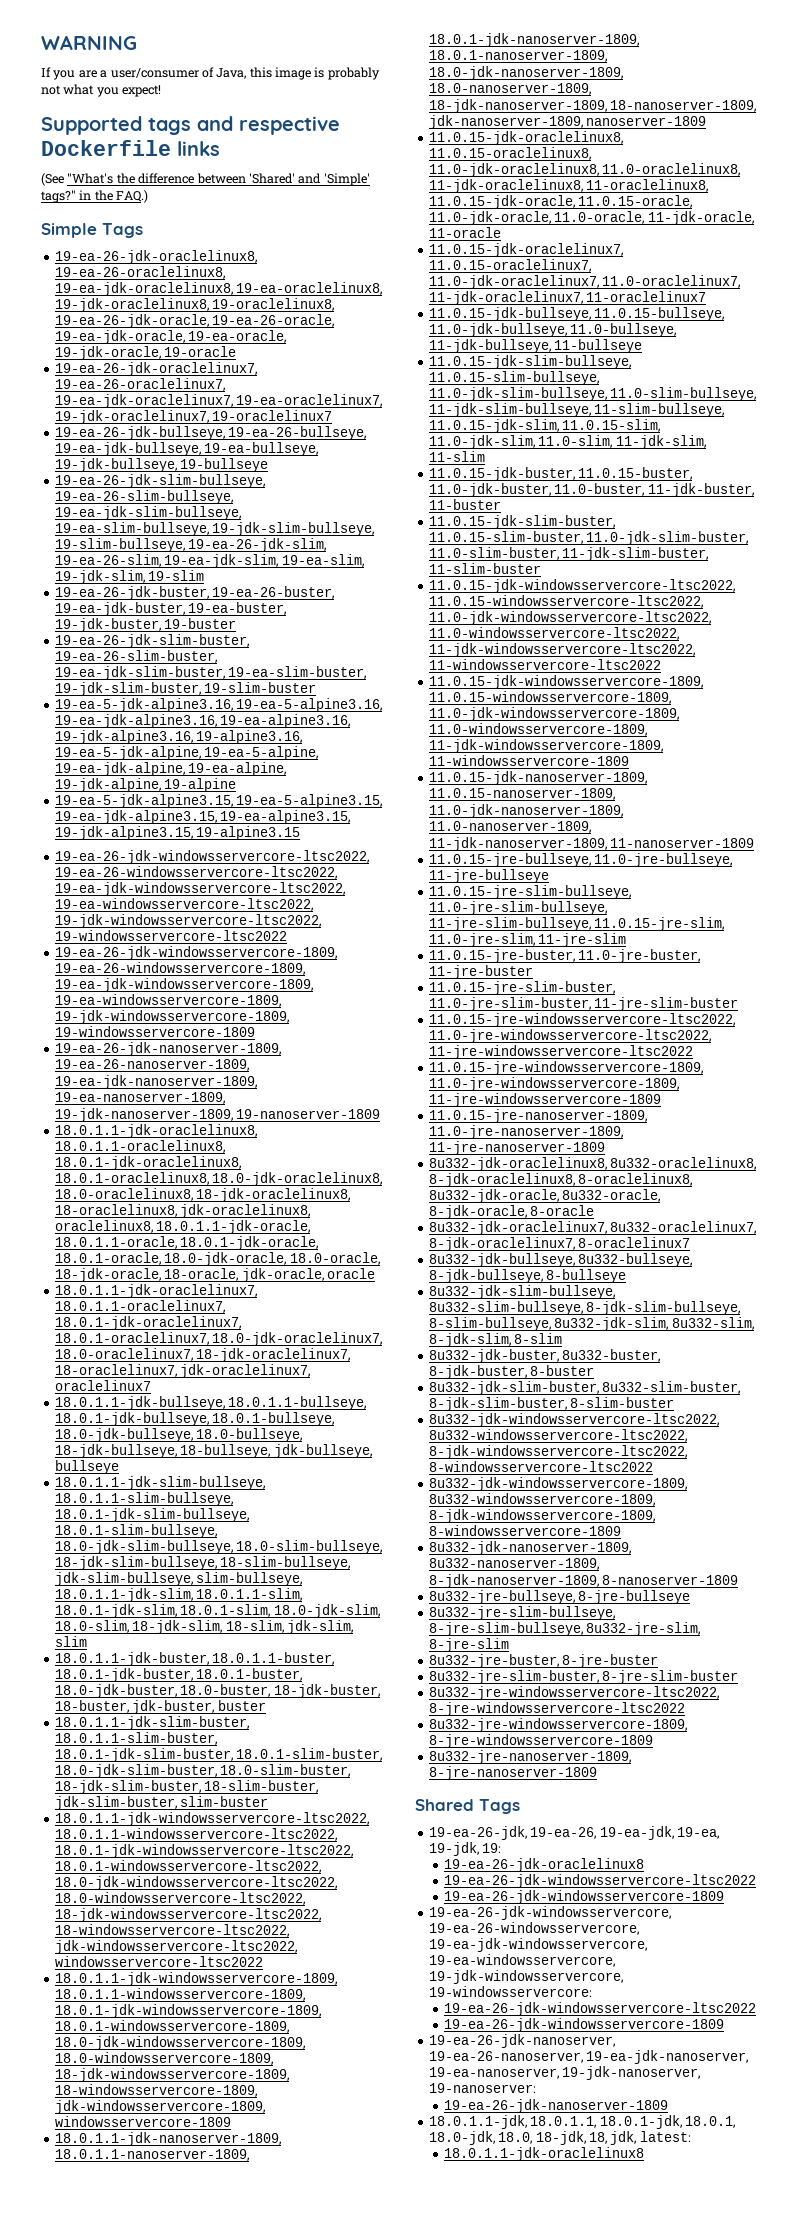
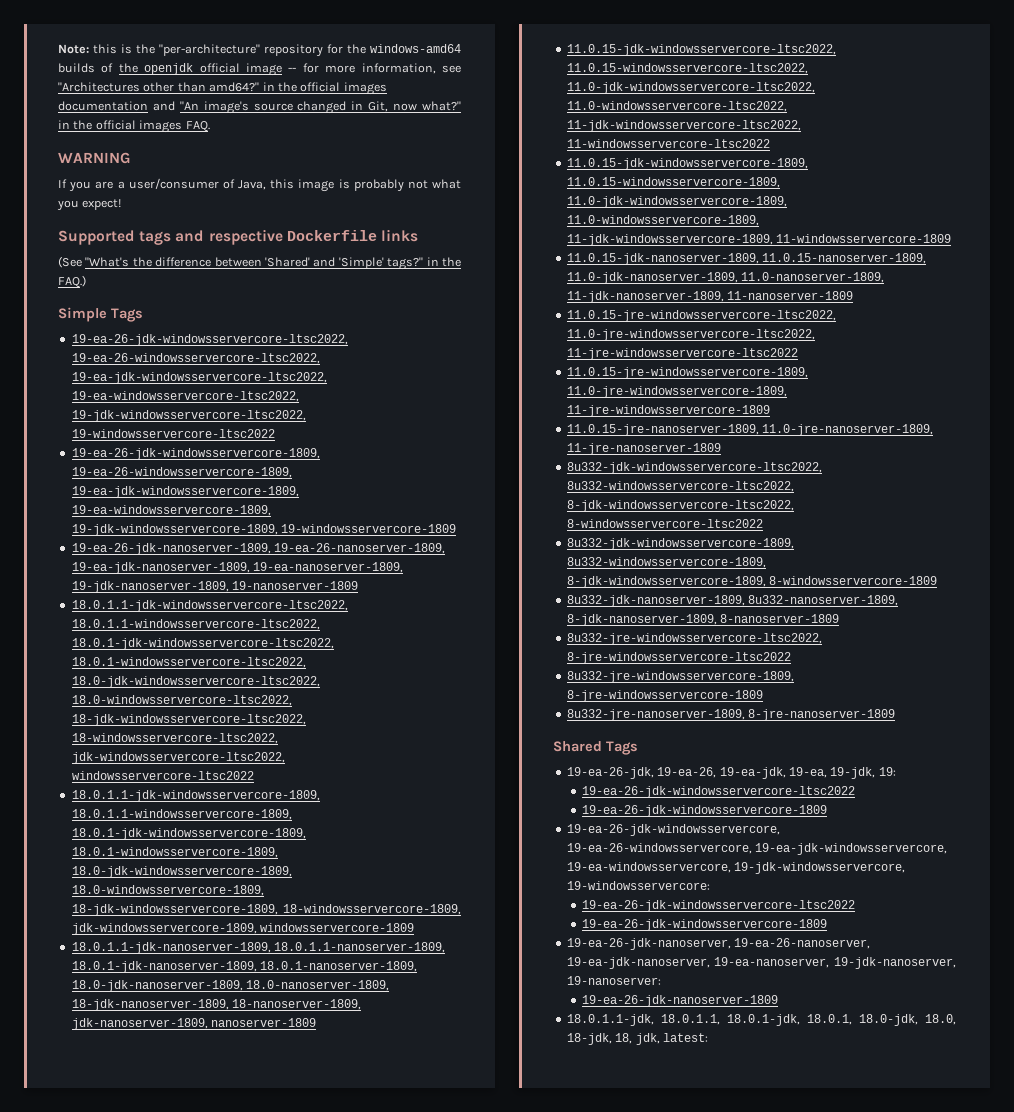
+ Note: this is the "per-architecture" repository for the windows-amd64 builds of the openjdk official image -- for more information, see "Architectures other than amd64?" in the official images documentation and "An image's source changed in Git, now what?" in the official images FAQ.
- 19-ea-26-jdk-oraclelinux8, 19-ea-26-oraclelinux8, 19-ea-jdk-oraclelinux8, 19-ea-oraclelinux8, 19-jdk-oraclelinux8, 19-oraclelinux8, 19-ea-26-jdk-oracle, 19-ea-26-oracle, 19-ea-jdk-oracle, 19-ea-oracle, 19-jdk-oracle, 19-oracle
- 19-ea-26-jdk-oraclelinux7, 19-ea-26-oraclelinux7, 19-ea-jdk-oraclelinux7, 19-ea-oraclelinux7, 19-jdk-oraclelinux7, 19-oraclelinux7
- 19-ea-26-jdk-bullseye, 19-ea-26-bullseye, 19-ea-jdk-bullseye, 19-ea-bullseye, 19-jdk-bullseye, 19-bullseye
- 19-ea-26-jdk-slim-bullseye, 19-ea-26-slim-bullseye, 19-ea-jdk-slim-bullseye, 19-ea-slim-bullseye, 19-jdk-slim-bullseye, 19-slim-bullseye, 19-ea-26-jdk-slim, 19-ea-26-slim, 19-ea-jdk-slim, 19-ea-slim, 19-jdk-slim, 19-slim
- 19-ea-26-jdk-buster, 19-ea-26-buster, 19-ea-jdk-buster, 19-ea-buster, 19-jdk-buster, 19-buster
- 19-ea-26-jdk-slim-buster, 19-ea-26-slim-buster, 19-ea-jdk-slim-buster, 19-ea-slim-buster, 19-jdk-slim-buster, 19-slim-buster
- 19-ea-5-jdk-alpine3.16, 19-ea-5-alpine3.16, 19-ea-jdk-alpine3.16, 19-ea-alpine3.16, 19-jdk-alpine3.16, 19-alpine3.16, 19-ea-5-jdk-alpine, 19-ea-5-alpine, 19-ea-jdk-alpine, 19-ea-alpine, 19-jdk-alpine, 19-alpine
- 19-ea-5-jdk-alpine3.15, 19-ea-5-alpine3.15, 19-ea-jdk-alpine3.15, 19-ea-alpine3.15, 19-jdk-alpine3.15, 19-alpine3.15
- 18.0.1.1-jdk-oraclelinux8, 18.0.1.1-oraclelinux8, 18.0.1-jdk-oraclelinux8, 18.0.1-oraclelinux8, 18.0-jdk-oraclelinux8, 18.0-oraclelinux8, 18-jdk-oraclelinux8, 18-oraclelinux8, jdk-oraclelinux8, oraclelinux8, 18.0.1.1-jdk-oracle, 18.0.1.1-oracle, 18.0.1-jdk-oracle, 18.0.1-oracle, 18.0-jdk-oracle, 18.0-oracle, 18-jdk-oracle, 18-oracle, jdk-oracle, oracle
- 18.0.1.1-jdk-oraclelinux7, 18.0.1.1-oraclelinux7, 18.0.1-jdk-oraclelinux7, 18.0.1-oraclelinux7, 18.0-jdk-oraclelinux7, 18.0-oraclelinux7, 18-jdk-oraclelinux7, 18-oraclelinux7, jdk-oraclelinux7, oraclelinux7
- 18.0.1.1-jdk-bullseye, 18.0.1.1-bullseye, 18.0.1-jdk-bullseye, 18.0.1-bullseye, 18.0-jdk-bullseye, 18.0-bullseye, 18-jdk-bullseye, 18-bullseye, jdk-bullseye, bullseye
- 18.0.1.1-jdk-slim-bullseye, 18.0.1.1-slim-bullseye, 18.0.1-jdk-slim-bullseye, 18.0.1-slim-bullseye, 18.0-jdk-slim-bullseye, 18.0-slim-bullseye, 18-jdk-slim-bullseye, 18-slim-bullseye, jdk-slim-bullseye, slim-bullseye, 18.0.1.1-jdk-slim, 18.0.1.1-slim, 18.0.1-jdk-slim, 18.0.1-slim, 18.0-jdk-slim, 18.0-slim, 18-jdk-slim, 18-slim, jdk-slim, slim
- 18.0.1.1-jdk-buster, 18.0.1.1-buster, 18.0.1-jdk-buster, 18.0.1-buster, 18.0-jdk-buster, 18.0-buster, 18-jdk-buster, 18-buster, jdk-buster, buster
- 18.0.1.1-jdk-slim-buster, 18.0.1.1-slim-buster, 18.0.1-jdk-slim-buster, 18.0.1-slim-buster, 18.0-jdk-slim-buster, 18.0-slim-buster, 18-jdk-slim-buster, 18-slim-buster, jdk-slim-buster, slim-buster
- 11.0.15-jdk-oraclelinux8, 11.0.15-oraclelinux8, 11.0-jdk-oraclelinux8, 11.0-oraclelinux8, 11-jdk-oraclelinux8, 11-oraclelinux8, 11.0.15-jdk-oracle, 11.0.15-oracle, 11.0-jdk-oracle, 11.0-oracle, 11-jdk-oracle, 11-oracle
- 11.0.15-jdk-oraclelinux7, 11.0.15-oraclelinux7, 11.0-jdk-oraclelinux7, 11.0-oraclelinux7, 11-jdk-oraclelinux7, 11-oraclelinux7
- 11.0.15-jdk-bullseye, 11.0.15-bullseye, 11.0-jdk-bullseye, 11.0-bullseye, 11-jdk-bullseye, 11-bullseye
- 11.0.15-jdk-slim-bullseye, 11.0.15-slim-bullseye, 11.0-jdk-slim-bullseye, 11.0-slim-bullseye, 11-jdk-slim-bullseye, 11-slim-bullseye, 11.0.15-jdk-slim, 11.0.15-slim, 11.0-jdk-slim, 11.0-slim, 11-jdk-slim, 11-slim
- 11.0.15-jdk-buster, 11.0.15-buster, 11.0-jdk-buster, 11.0-buster, 11-jdk-buster, 11-buster
- 11.0.15-jdk-slim-buster, 11.0.15-slim-buster, 11.0-jdk-slim-buster, 11.0-slim-buster, 11-jdk-slim-buster, 11-slim-buster
- 11.0.15-jre-bullseye, 11.0-jre-bullseye, 11-jre-bullseye
- 11.0.15-jre-slim-bullseye, 11.0-jre-slim-bullseye, 11-jre-slim-bullseye, 11.0.15-jre-slim, 11.0-jre-slim, 11-jre-slim
- 11.0.15-jre-buster, 11.0-jre-buster, 11-jre-buster
- 11.0.15-jre-slim-buster, 11.0-jre-slim-buster, 11-jre-slim-buster
- 8u332-jdk-oraclelinux8, 8u332-oraclelinux8, 8-jdk-oraclelinux8, 8-oraclelinux8, 8u332-jdk-oracle, 8u332-oracle, 8-jdk-oracle, 8-oracle
- 8u332-jdk-oraclelinux7, 8u332-oraclelinux7, 8-jdk-oraclelinux7, 8-oraclelinux7
- 8u332-jdk-bullseye, 8u332-bullseye, 8-jdk-bullseye, 8-bullseye
- 8u332-jdk-slim-bullseye, 8u332-slim-bullseye, 8-jdk-slim-bullseye, 8-slim-bullseye, 8u332-jdk-slim, 8u332-slim, 8-jdk-slim, 8-slim
- 8u332-jdk-buster, 8u332-buster, 8-jdk-buster, 8-buster
- 8u332-jdk-slim-buster, 8u332-slim-buster, 8-jdk-slim-buster, 8-slim-buster
- 8u332-jre-bullseye, 8-jre-bullseye
- 8u332-jre-slim-bullseye, 8-jre-slim-bullseye, 8u332-jre-slim, 8-jre-slim
- 8u332-jre-buster, 8-jre-buster
- 8u332-jre-slim-buster, 8-jre-slim-buster
- 19-ea-26-jdk-oraclelinux8
- 18.0.1.1-jdk-oraclelinux8

